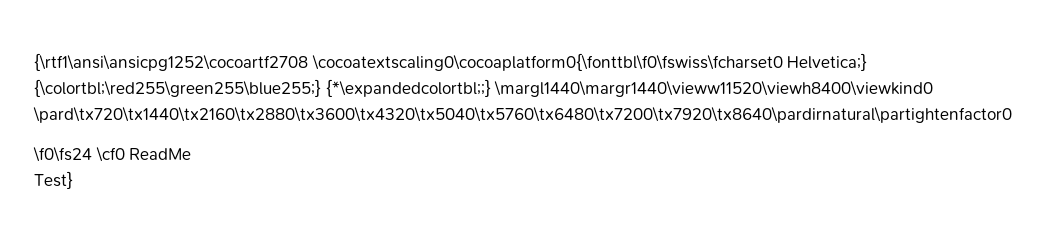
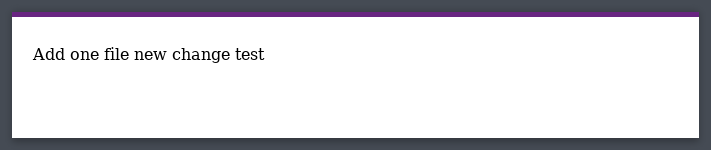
- {\rtf1\ansi\ansicpg1252\cocoartf2708 \cocoatextscaling0\cocoaplatform0{\fonttbl\f0\fswiss\fcharset0 Helvetica;} {\colortbl;\red255\green255\blue255;} {*\expandedcolortbl;;} \margl1440\margr1440\vieww11520\viewh8400\viewkind0 \pard\tx720\tx1440\tx2160\tx2880\tx3600\tx4320\tx5040\tx5760\tx6480\tx7200\tx7920\tx8640\pardirnatural\partightenfactor0
- \f0\fs24 \cf0 ReadMe
- Test}
+ Add one file new change test

